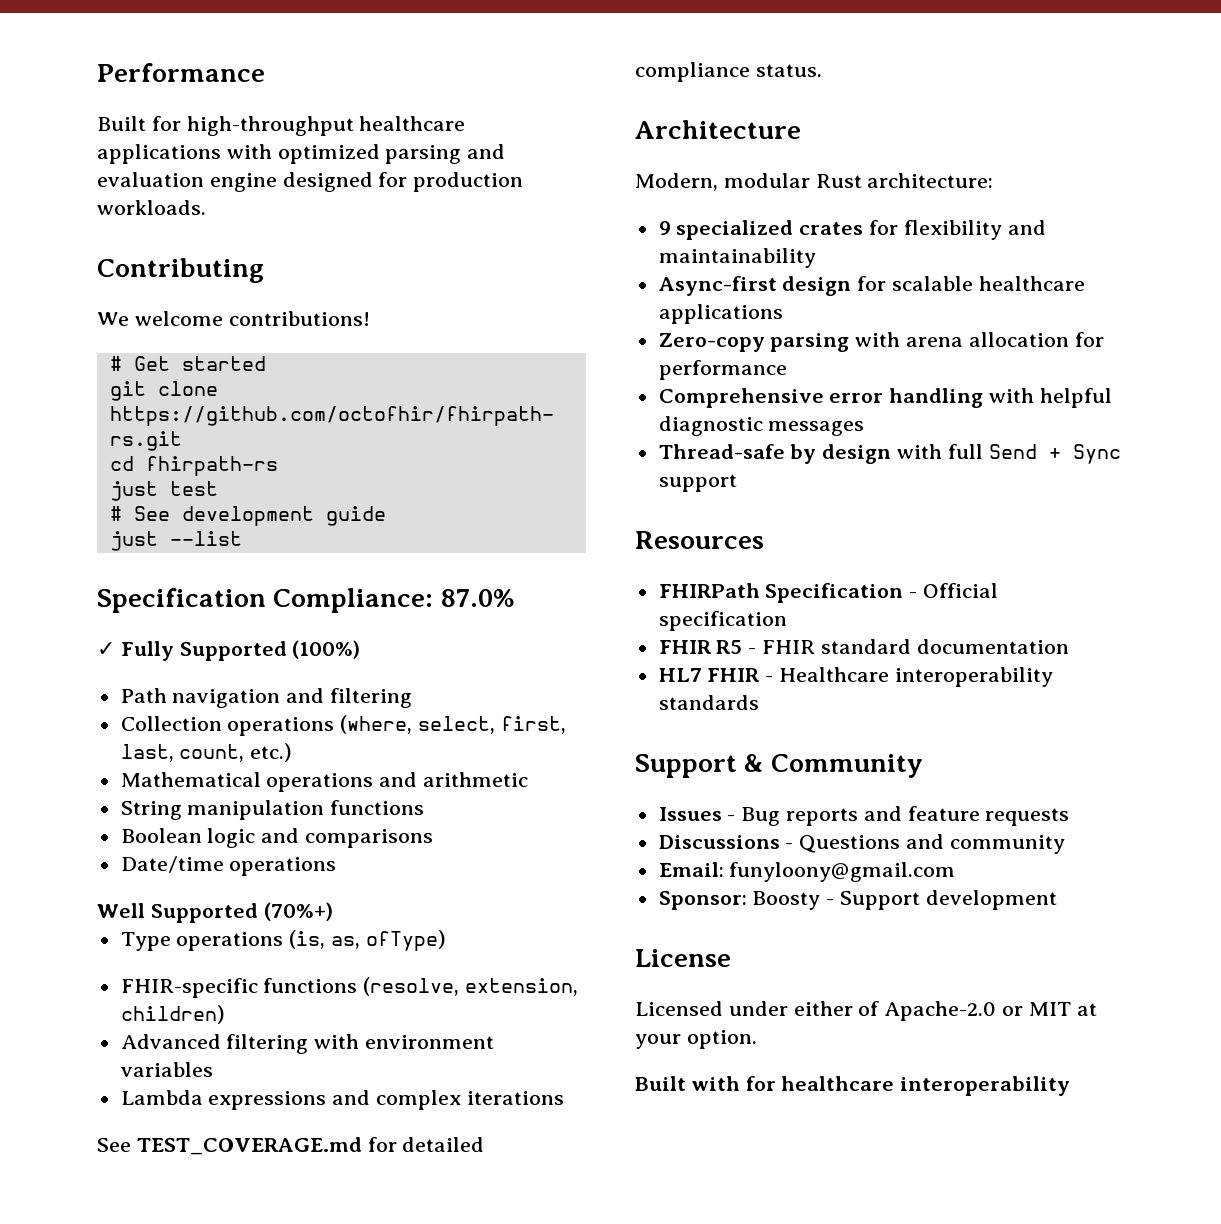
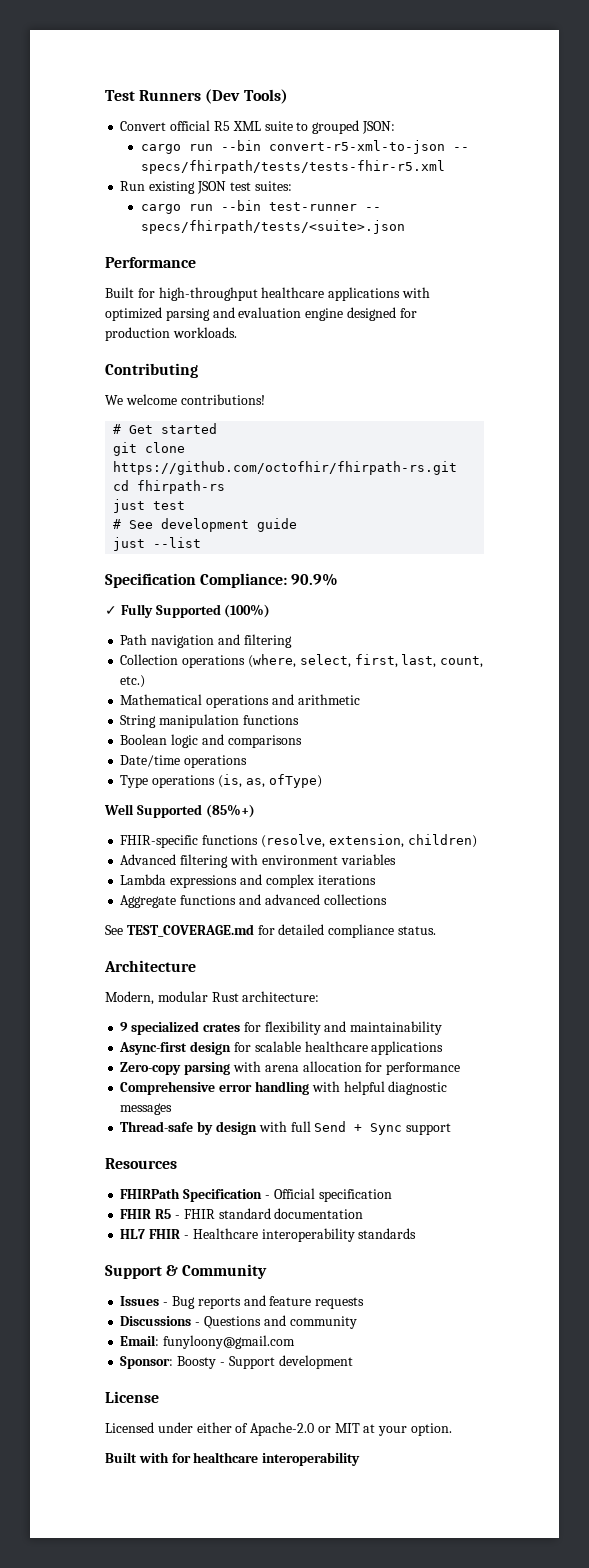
+ Test Runners (Dev Tools)
+ Convert official R5 XML suite to grouped JSON:
+ cargo run --bin convert-r5-xml-to-json -- specs/fhirpath/tests/tests-fhir-r5.xml
+ Run existing JSON test suites:
+ cargo run --bin test-runner -- specs/fhirpath/tests/<suite>.json
- Specification Compliance: 87.0%
+ Specification Compliance: 90.9%
- Well Supported (70%+)
+ Well Supported (85%+)
+ Aggregate functions and advanced collections

